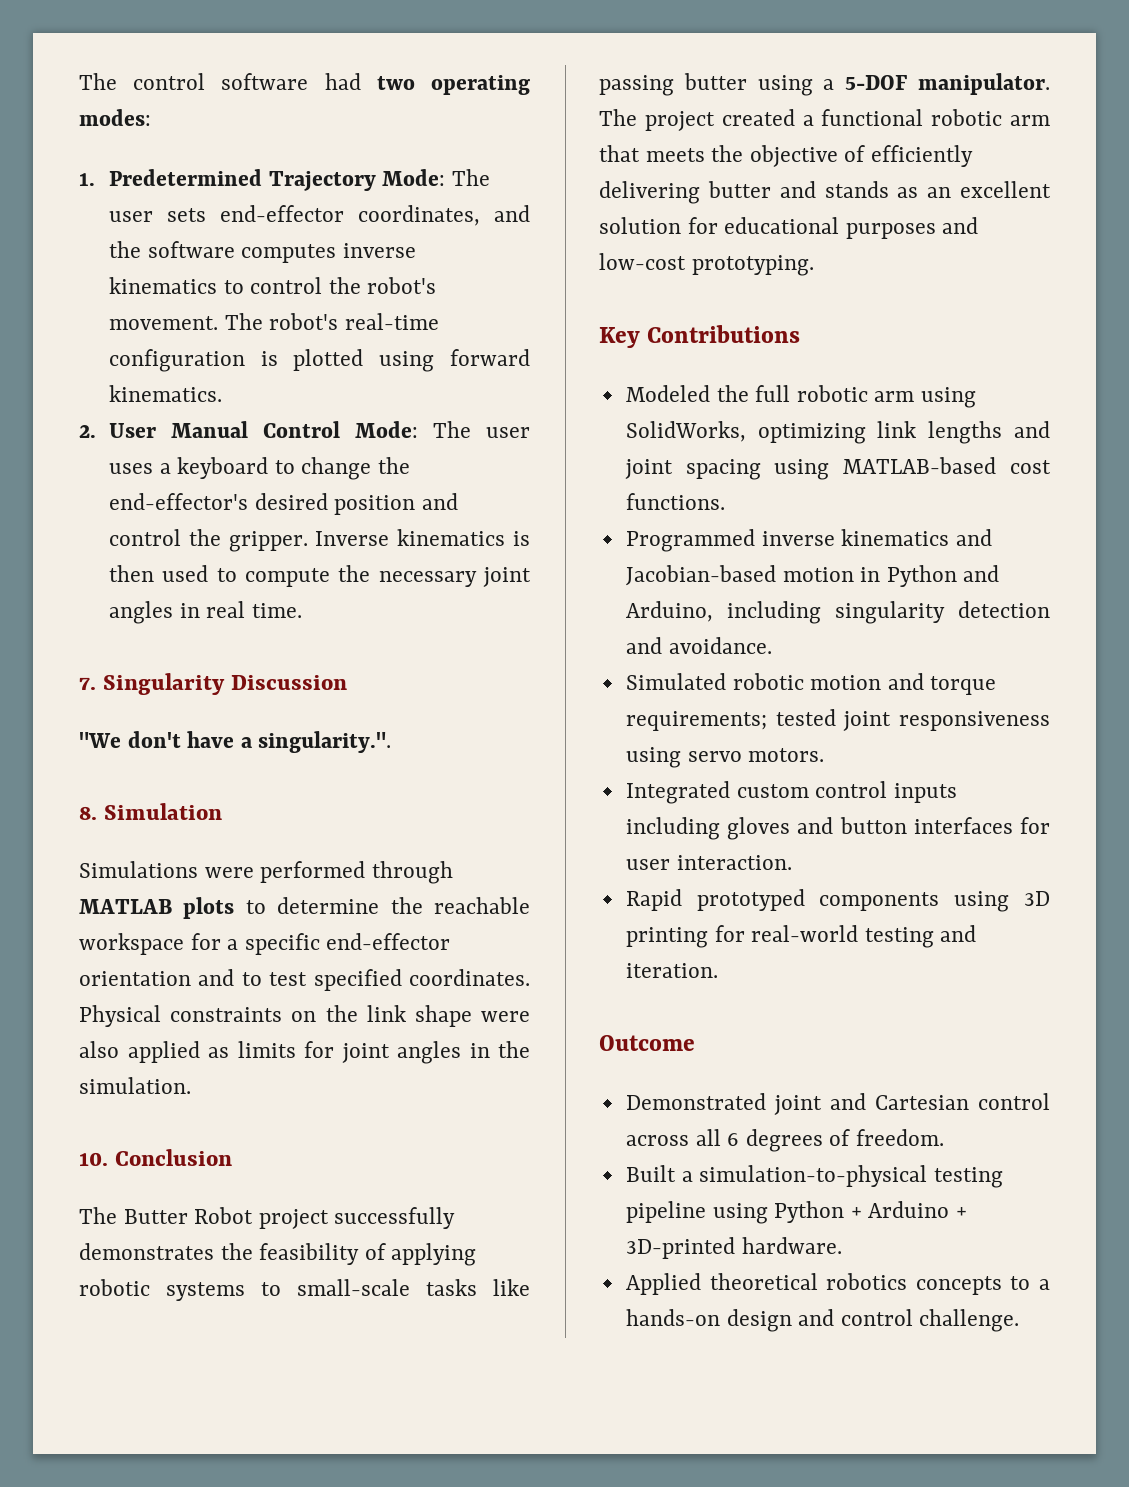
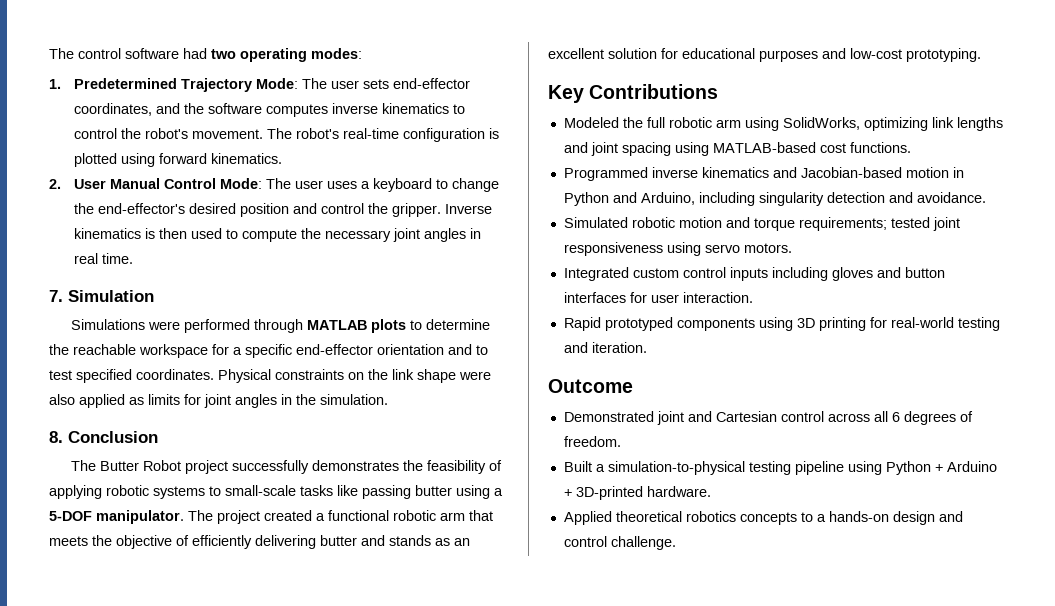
- 7. Singularity Discussion
- "We don't have a singularity.".
- 8. Simulation
+ 7. Simulation
- 10. Conclusion
+ 8. Conclusion

